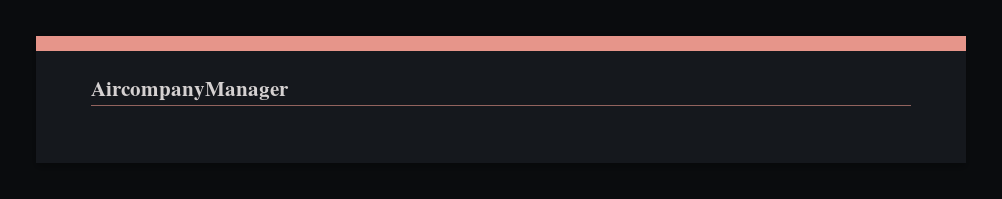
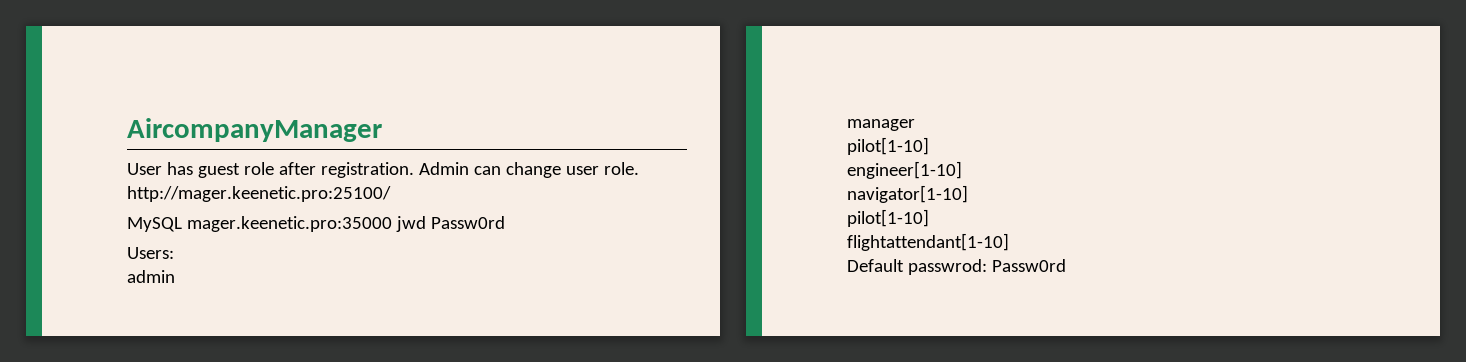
+ User has guest role after registration. Admin can change user role. http://mager.keenetic.pro:25100/
+ MySQL mager.keenetic.pro:35000 jwd Passw0rd
+ Users:
+ admin
+ manager
+ pilot[1-10]
+ engineer[1-10]
+ navigator[1-10]
+ pilot[1-10]
+ flightattendant[1-10]
+ Default passwrod: Passw0rd

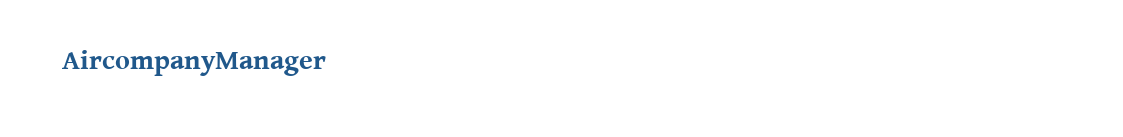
- User has guest role after registration. Admin can change user role. http://mager.keenetic.pro:25100/
- MySQL mager.keenetic.pro:35000 jwd Passw0rd
- Users:
- admin
- manager
- pilot[1-10]
- engineer[1-10]
- navigator[1-10]
- pilot[1-10]
- flightattendant[1-10]
- Default passwrod: Passw0rd

